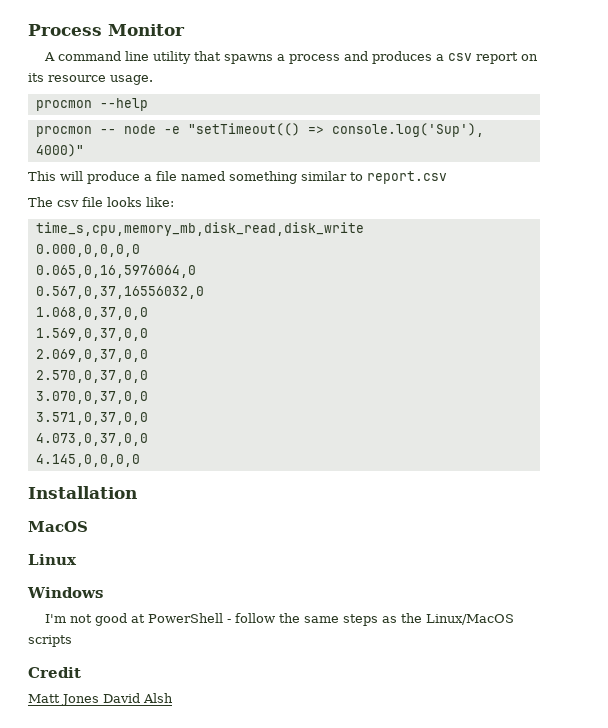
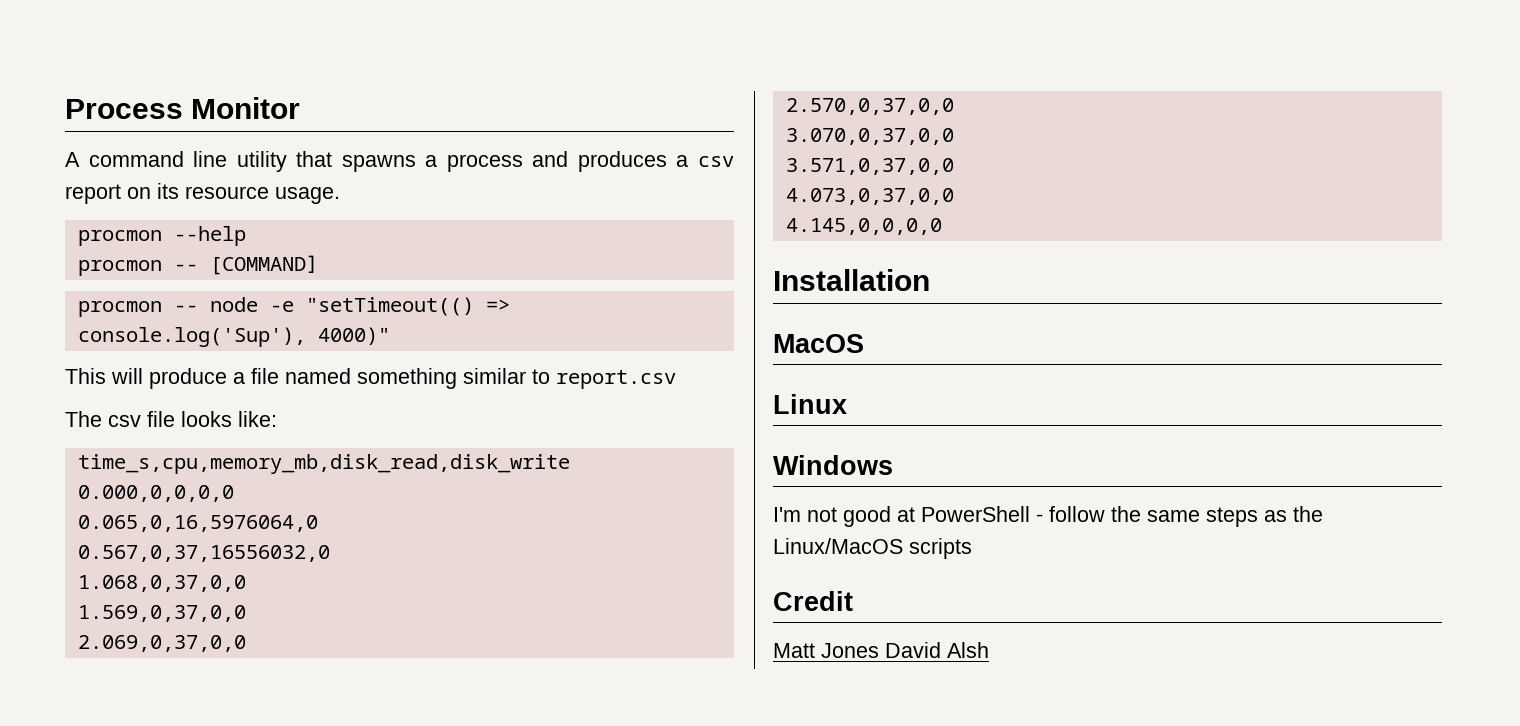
+ procmon -- [COMMAND]

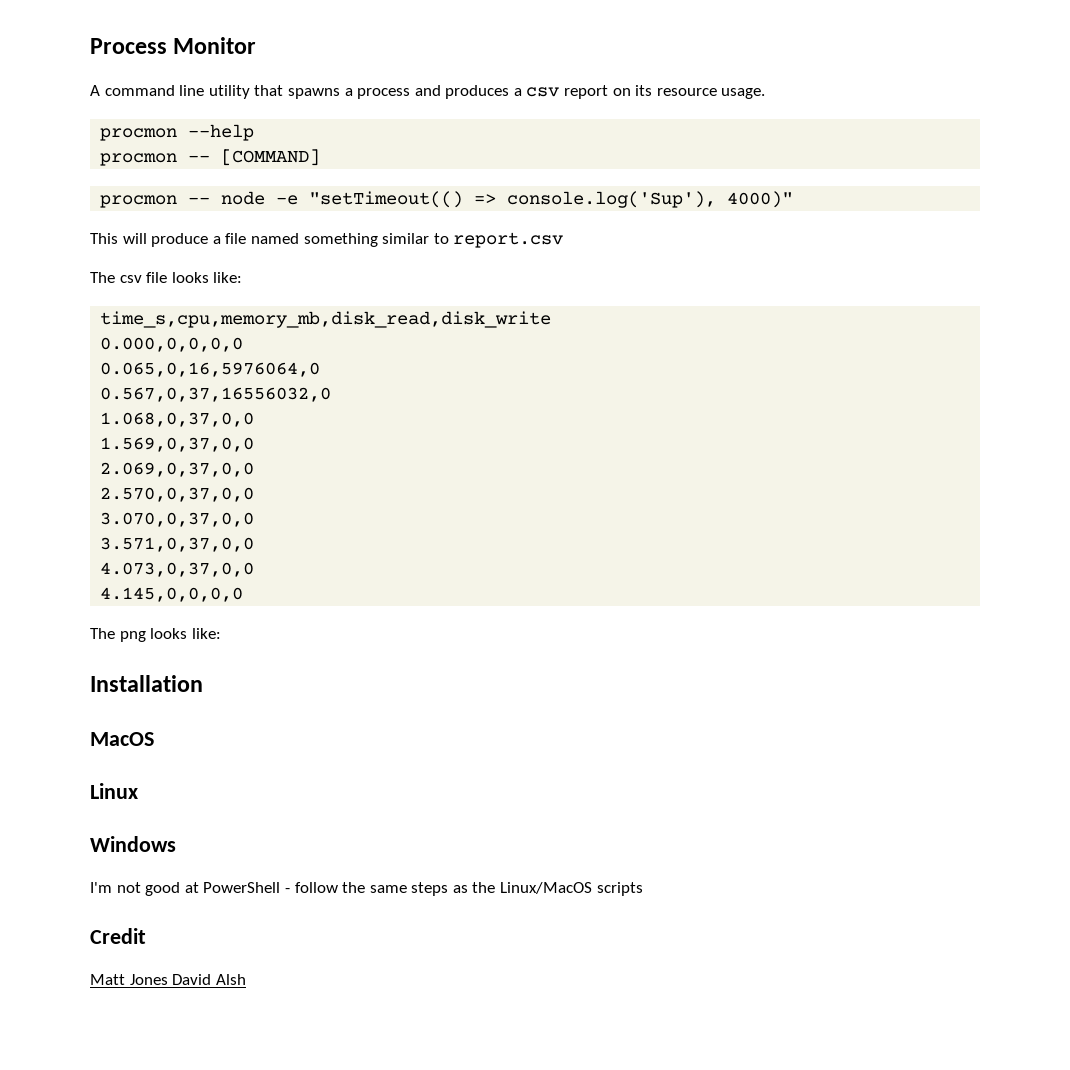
+ The png looks like:

